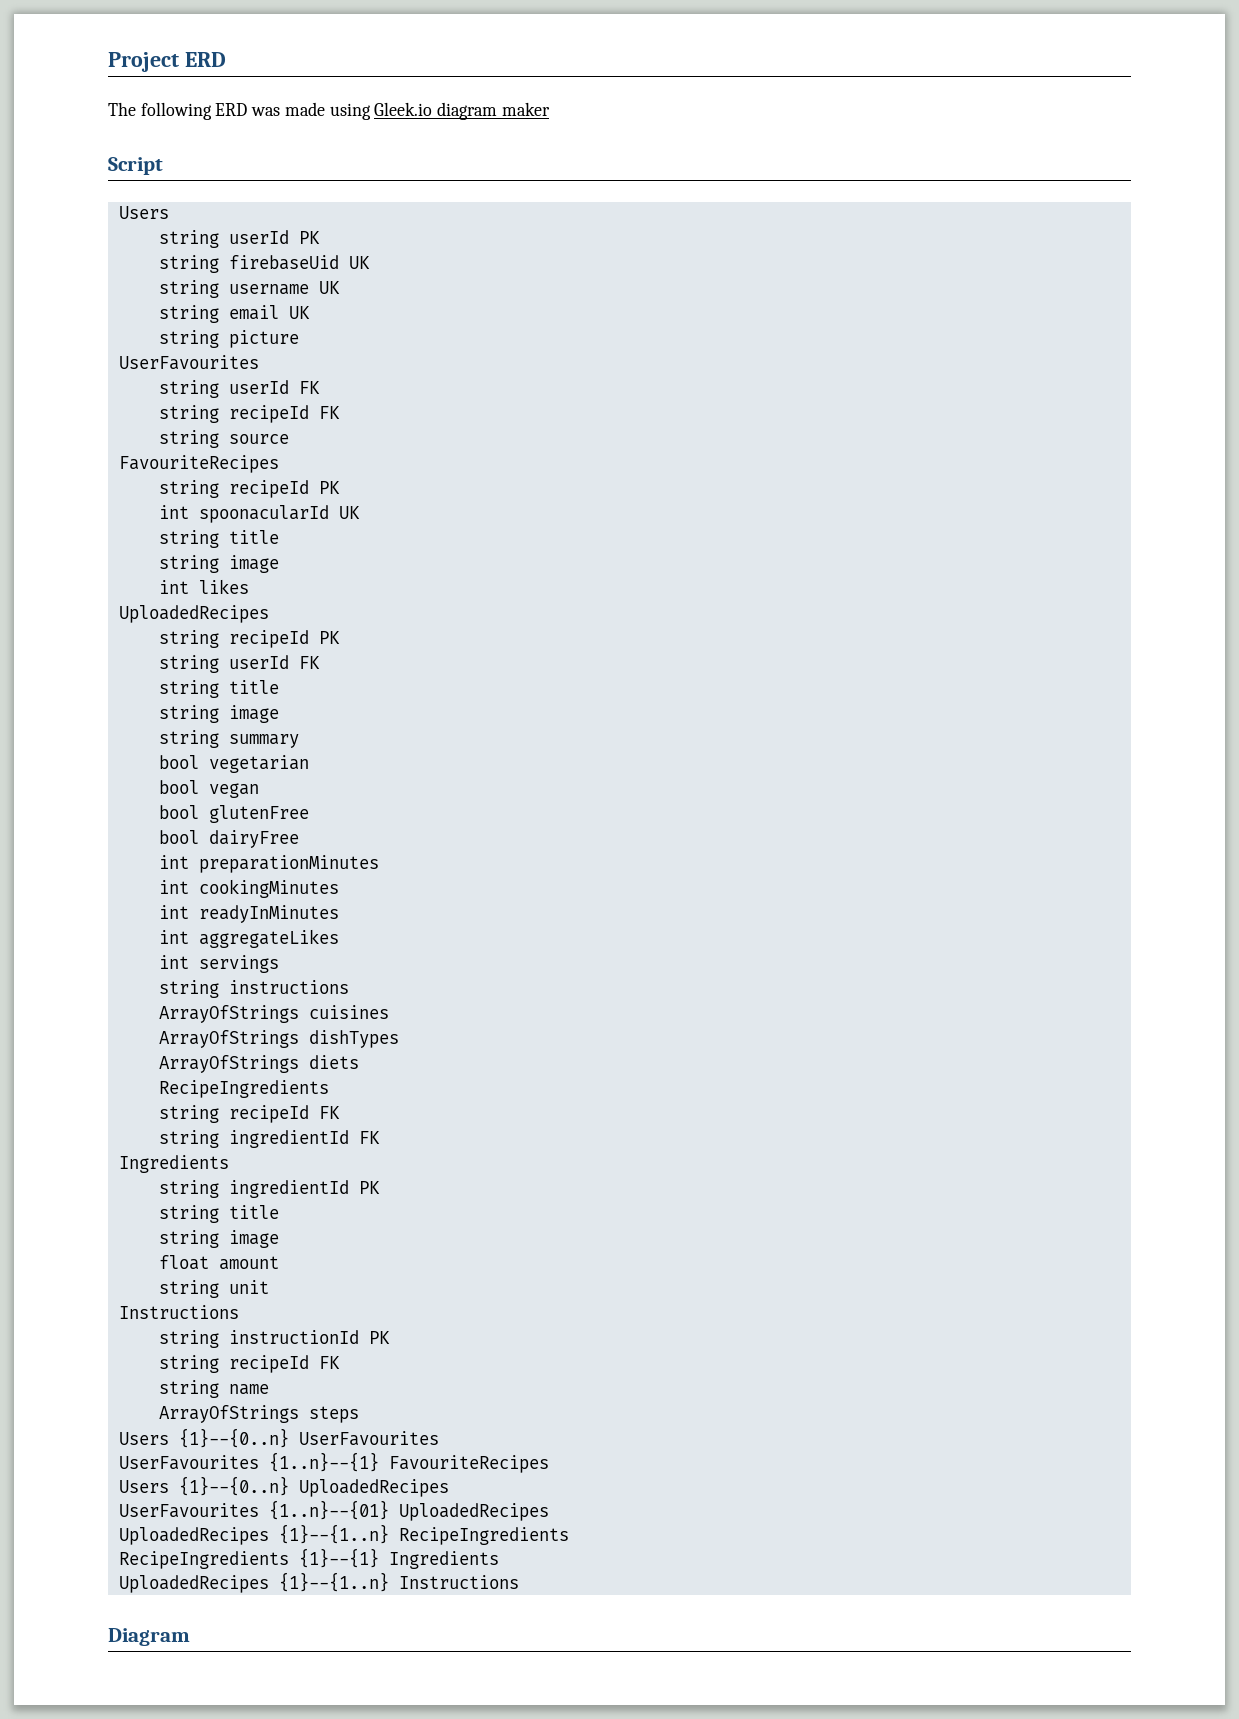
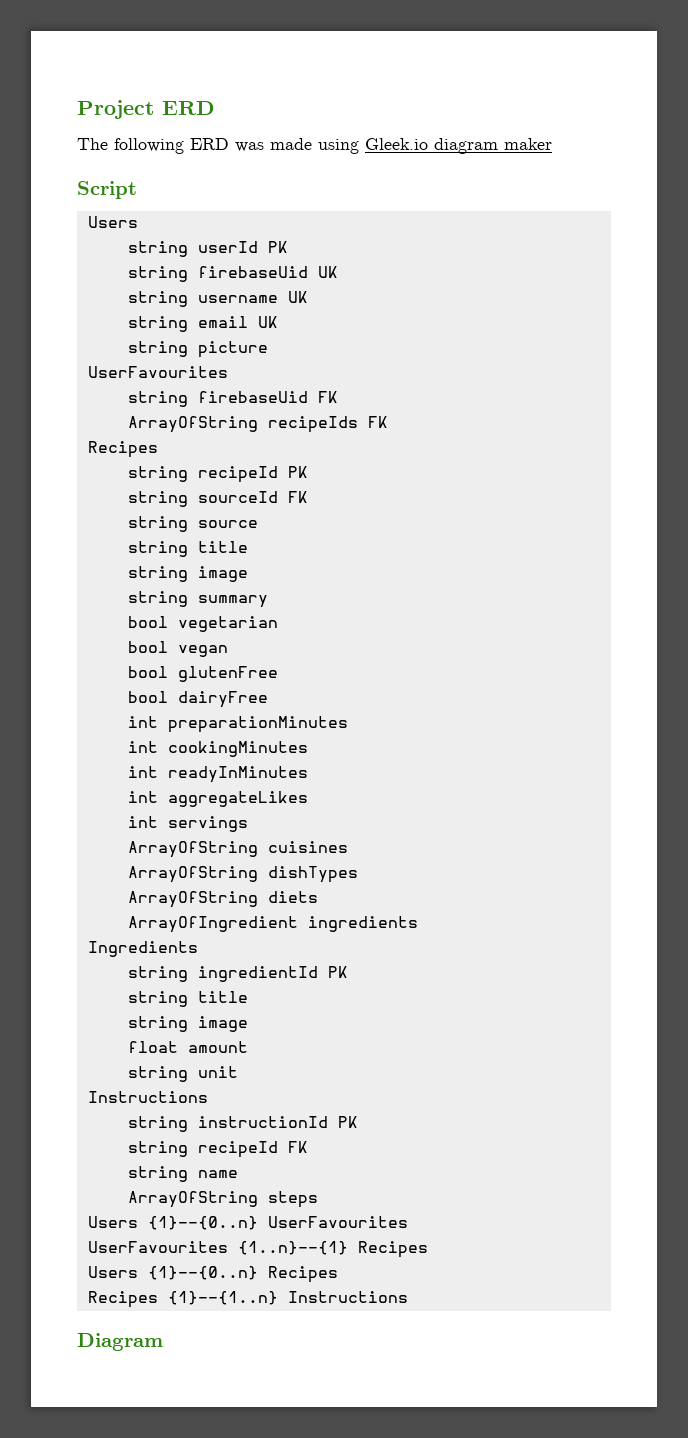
  string picture
  UserFavourites
- string userId FK
- string recipeId FK
+ string firebaseUid FK
+ ArrayOfString recipeIds FK
+ Recipes
+ string recipeId PK
+ string sourceId FK
  string source
- FavouriteRecipes
- string recipeId PK
- int spoonacularId UK
- string title
- string image
- int likes
- UploadedRecipes
- string recipeId PK
- string userId FK
- string instructions
- ArrayOfStrings cuisines
+ ArrayOfString cuisines
- ArrayOfStrings dishTypes
+ ArrayOfString dishTypes
- ArrayOfStrings diets
- RecipeIngredients
- string recipeId FK
- string ingredientId FK
+ ArrayOfString diets
+ ArrayOfIngredient ingredients
- ArrayOfStrings steps
+ ArrayOfString steps
- UserFavourites {1..n}--{1} FavouriteRecipes
- Users {1}--{0..n} UploadedRecipes
- UserFavourites {1..n}--{01} UploadedRecipes
- UploadedRecipes {1}--{1..n} RecipeIngredients
- RecipeIngredients {1}--{1} Ingredients
- UploadedRecipes {1}--{1..n} Instructions
+ UserFavourites {1..n}--{1} Recipes
+ Users {1}--{0..n} Recipes
+ Recipes {1}--{1..n} Instructions

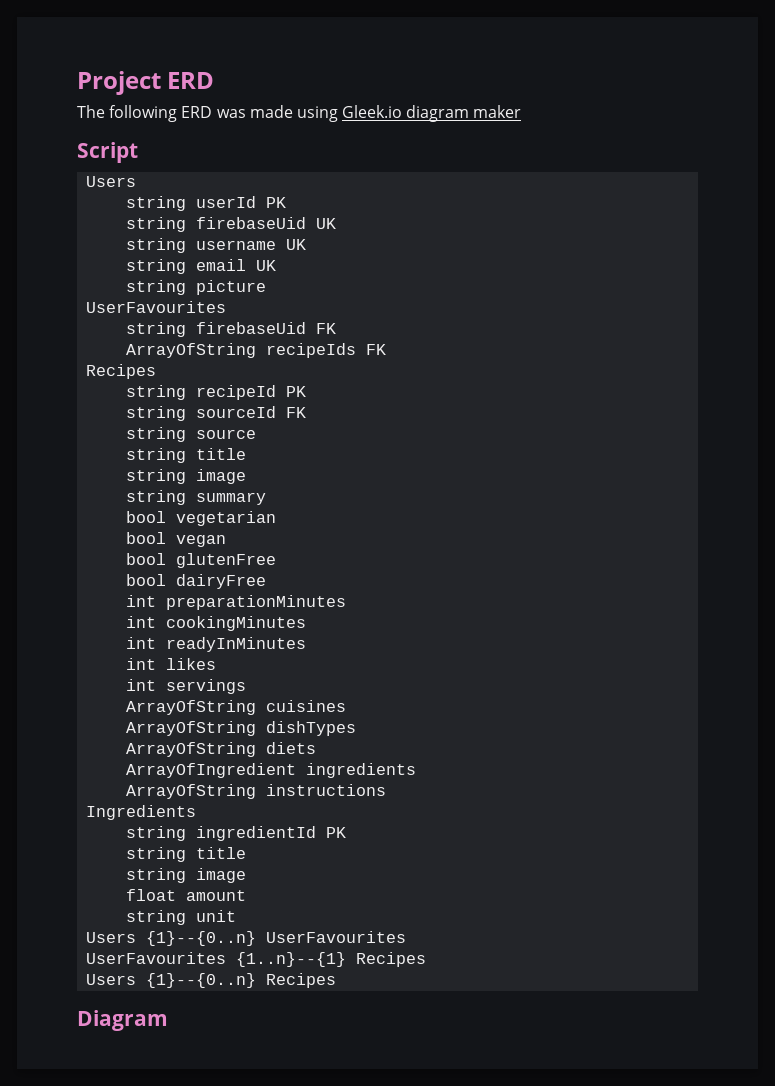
- int aggregateLikes
+ int likes
+ ArrayOfString instructions
  string unit
- Instructions
- string instructionId PK
- string recipeId FK
- string name
- ArrayOfString steps
- Recipes {1}--{1..n} Instructions

